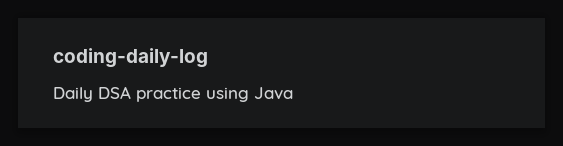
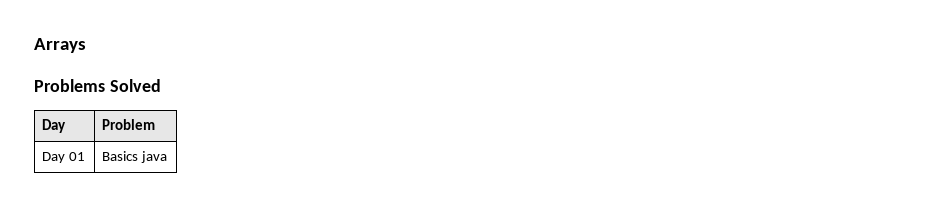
- coding-daily-log
- Daily DSA practice using Java
+ Arrays
+ Problems Solved
+ Day | Problem
+ Day 01 | Basics java

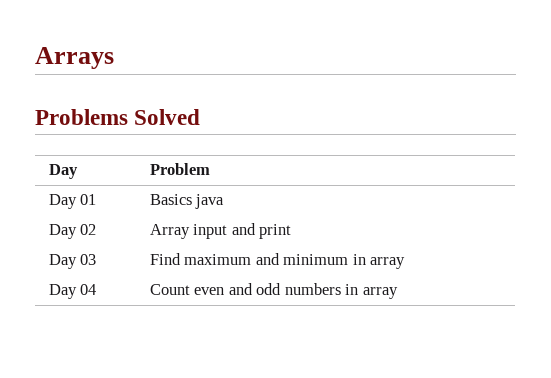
+ Day 02 | Array input and print
+ Day 03 | Find maximum and minimum in array
+ Day 04 | Count even and odd numbers in array

